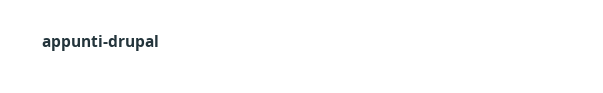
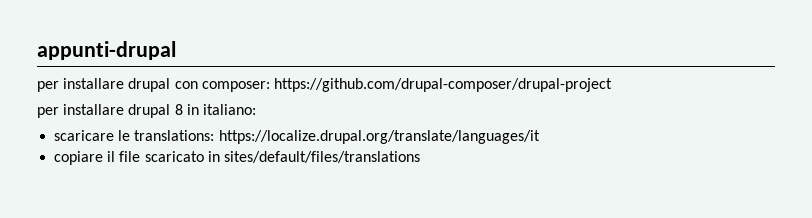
+ per installare drupal con composer: https://github.com/drupal-composer/drupal-project
+ per installare drupal 8 in italiano:
+ scaricare le translations: https://localize.drupal.org/translate/languages/it
+ copiare il file scaricato in sites/default/files/translations

